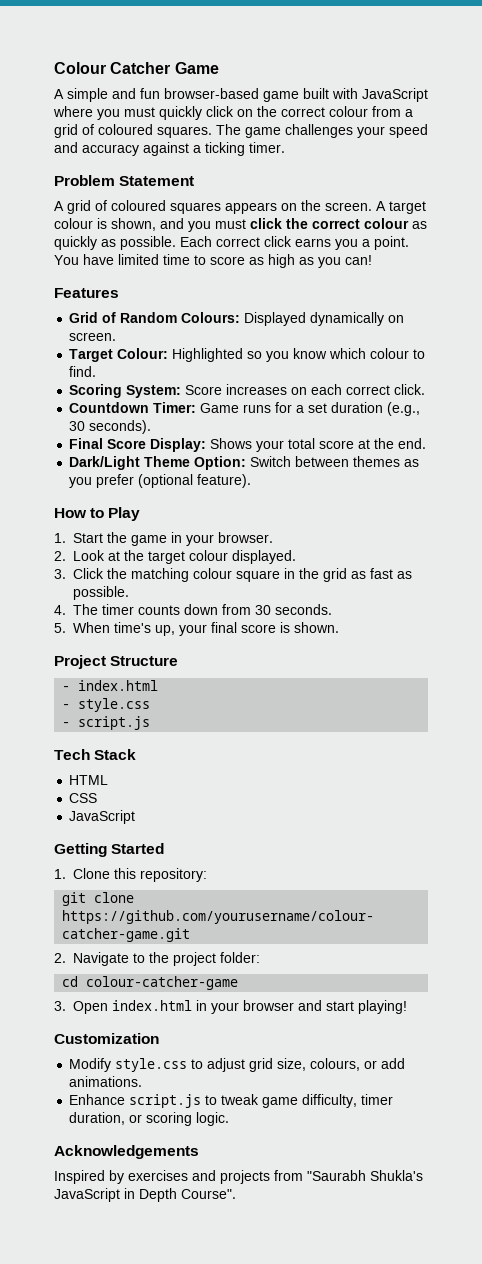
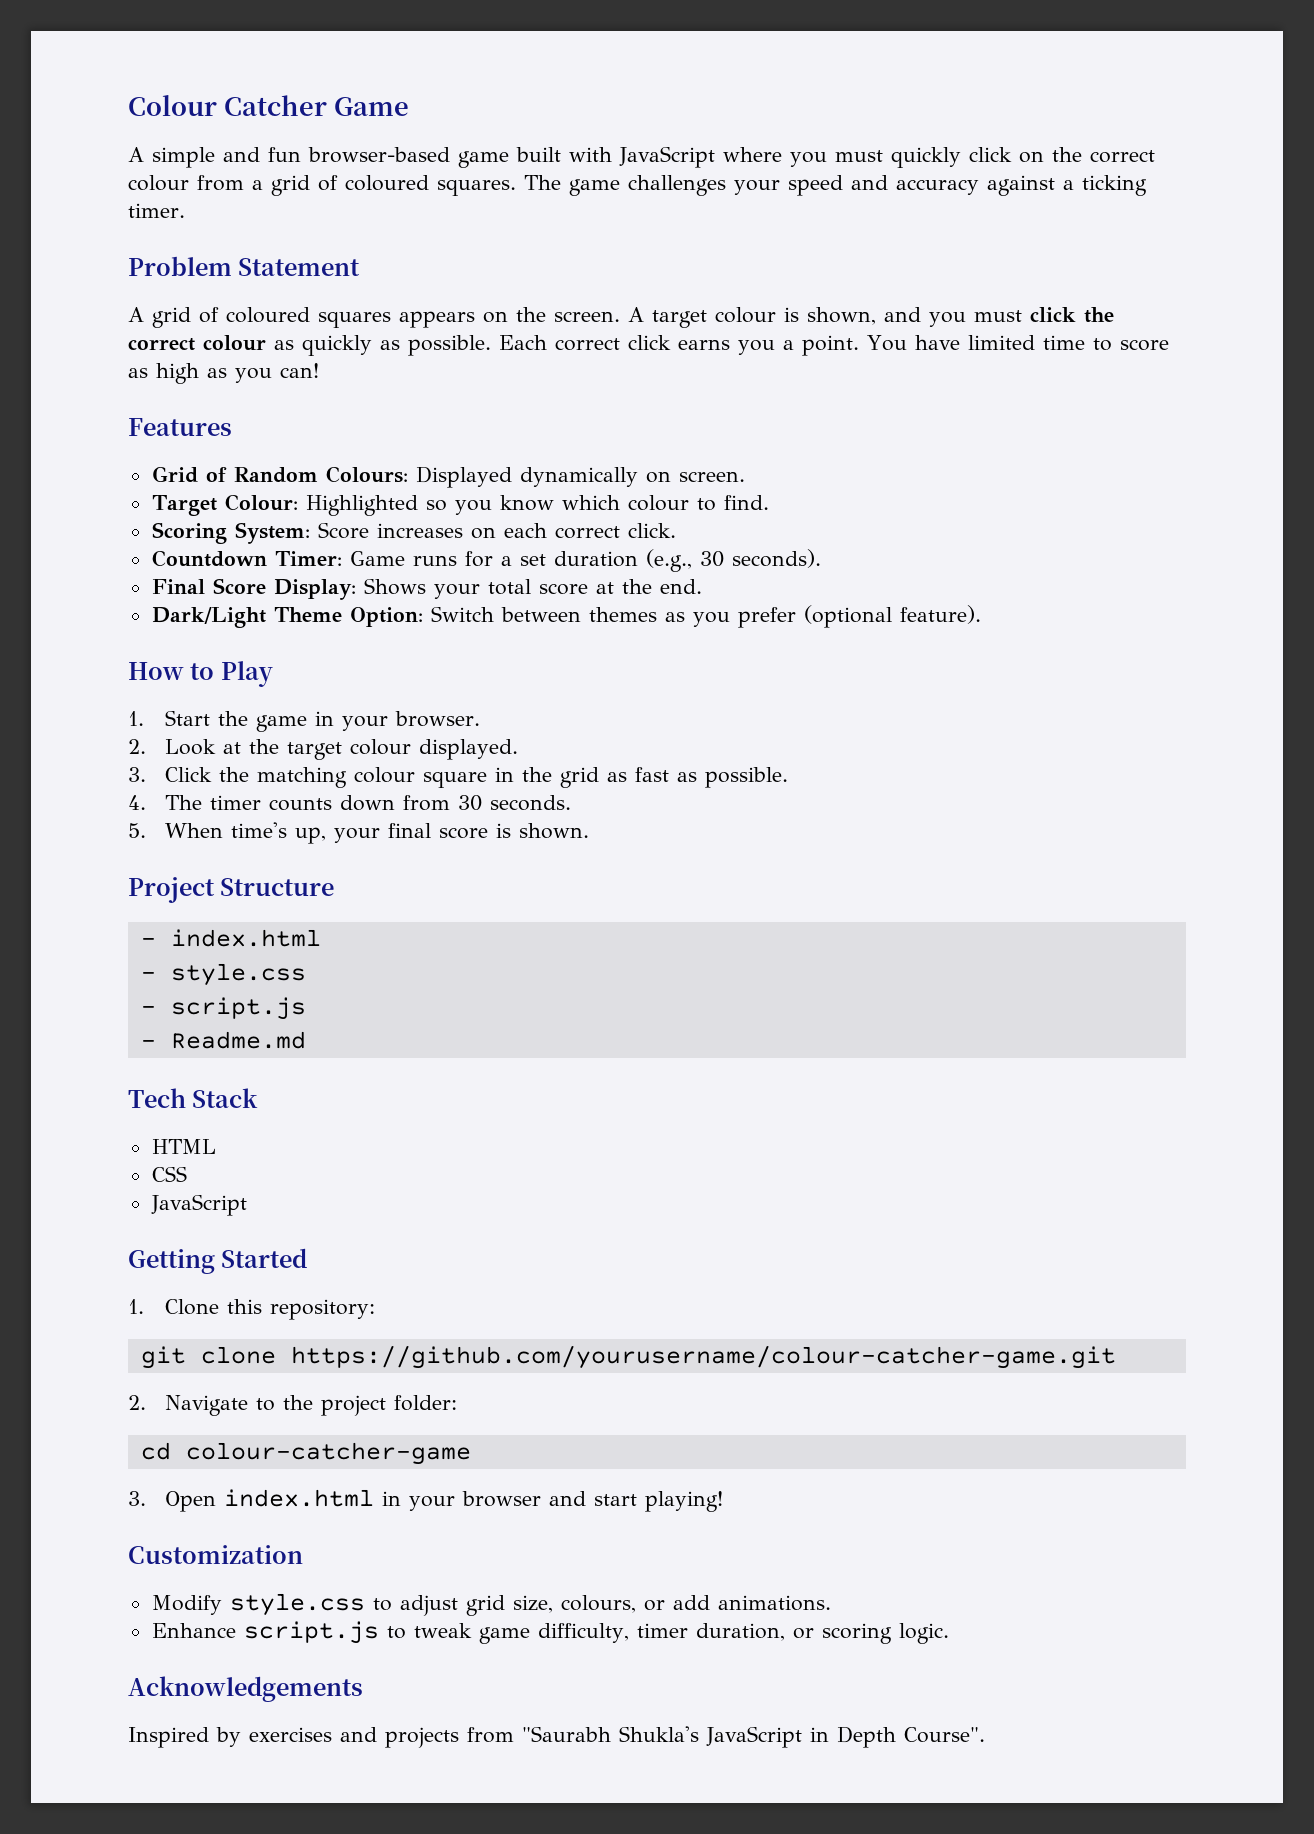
+ - Readme.md

